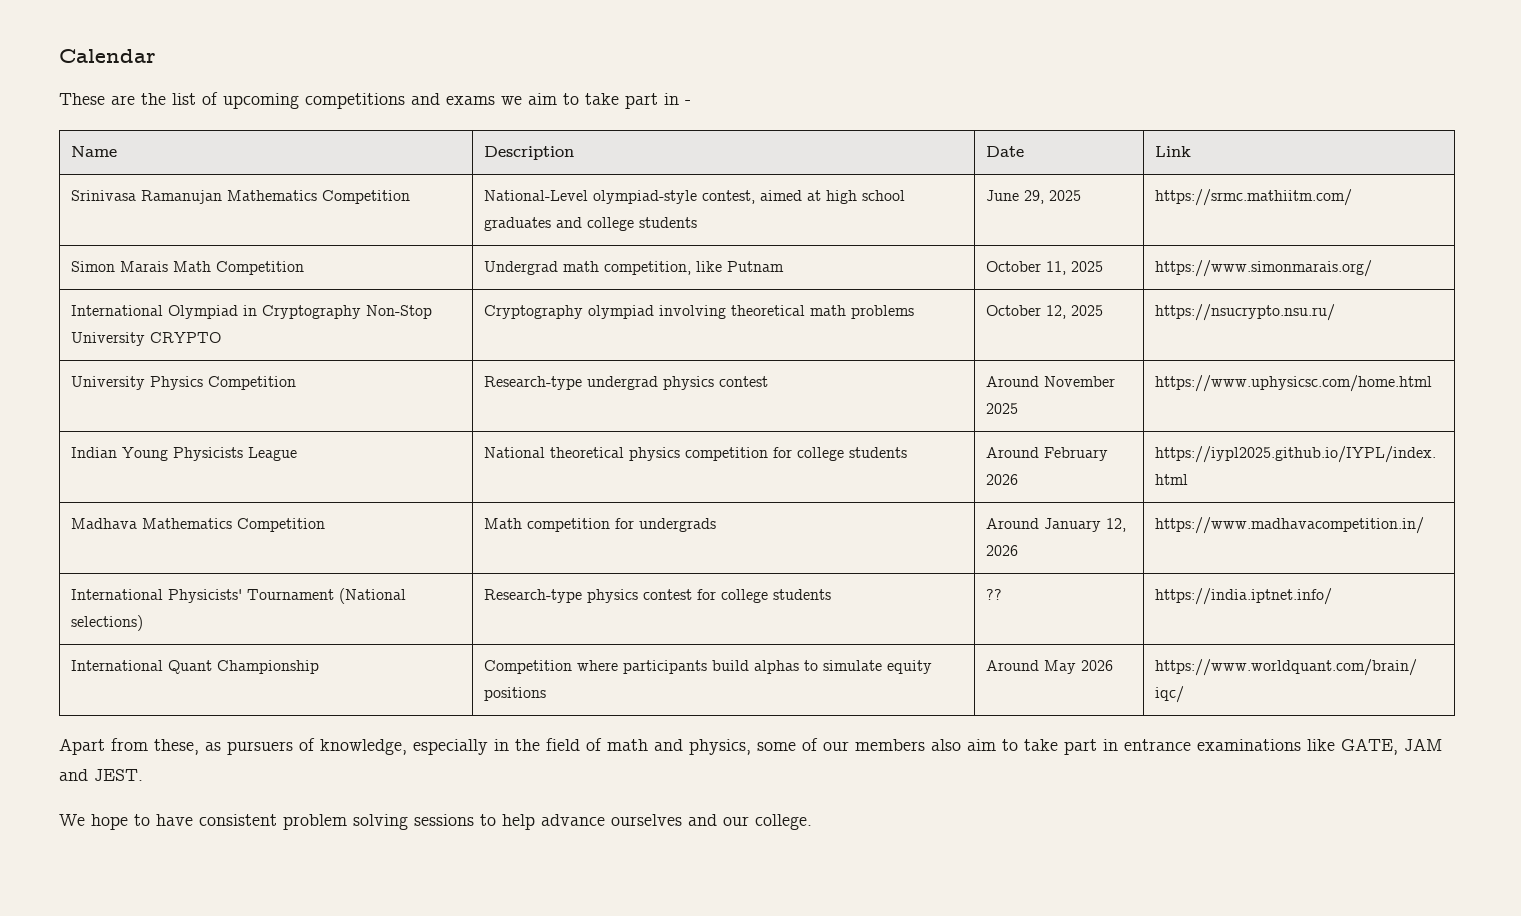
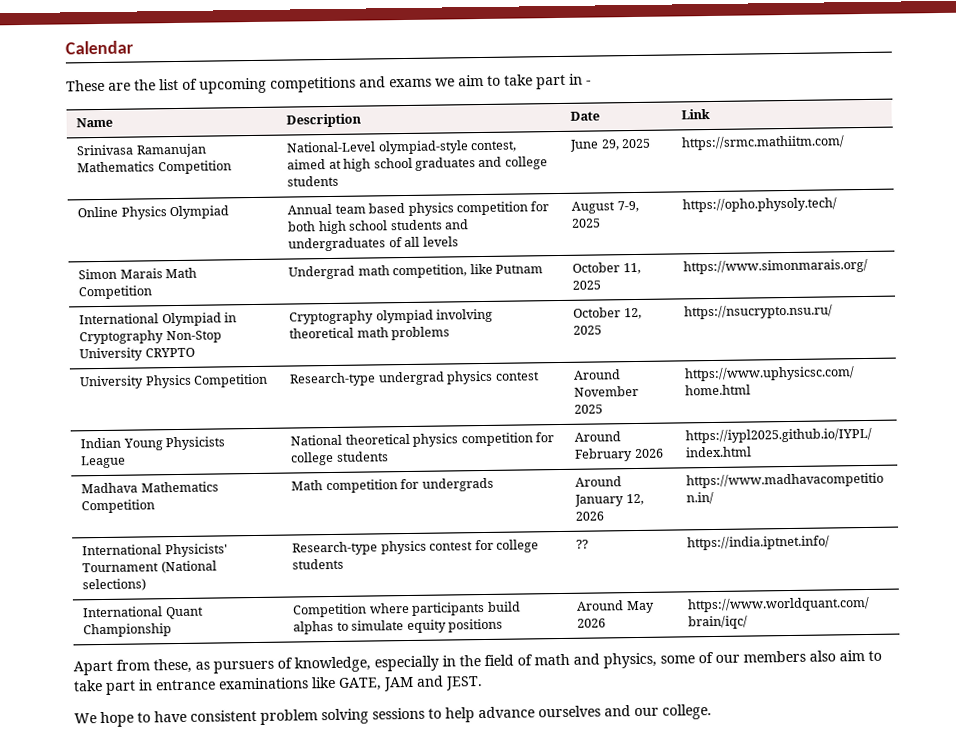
+ Online Physics Olympiad | Annual team based physics competition for both high school students and undergraduates of all levels | August 7-9, 2025 | https://opho.physoly.tech/

